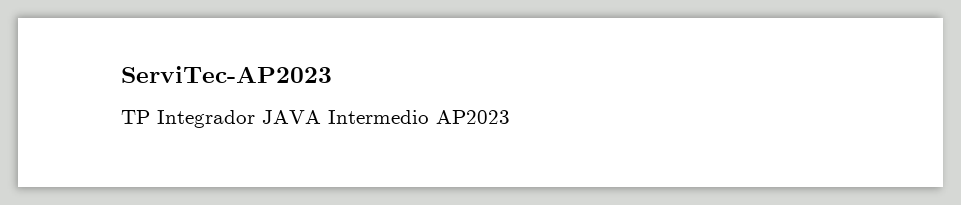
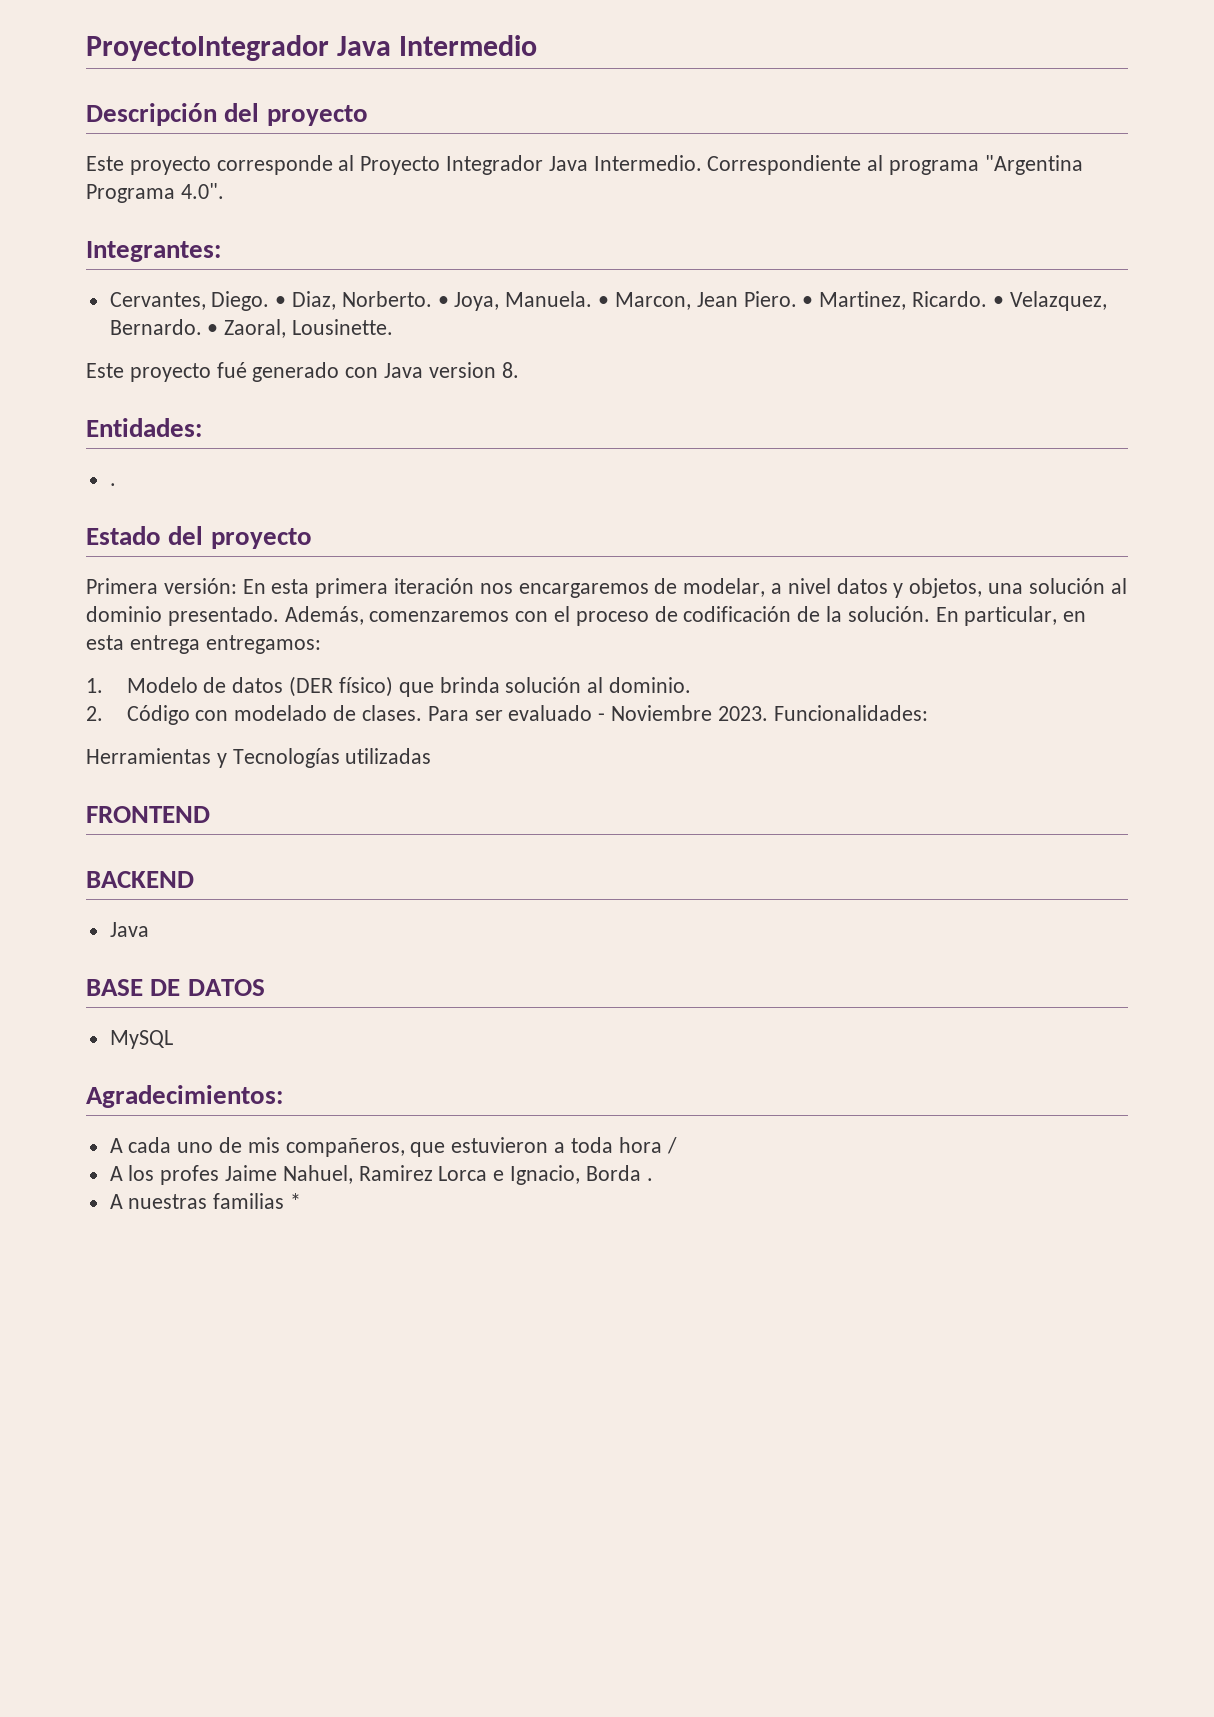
- ServiTec-AP2023
- TP Integrador JAVA Intermedio AP2023
+ ProyectoIntegrador Java Intermedio
+ Descripción del proyecto
+ Este proyecto corresponde al Proyecto Integrador Java Intermedio. Correspondiente al programa "Argentina Programa 4.0".
+ Integrantes:
+ Cervantes, Diego. • Diaz, Norberto. • Joya, Manuela. • Marcon, Jean Piero. • Martinez, Ricardo. • Velazquez, Bernardo. • Zaoral, Lousinette.
+ Este proyecto fué generado con Java version 8.
+ Entidades:
+ .
+ Estado del proyecto
+ Primera versión: En esta primera iteración nos encargaremos de modelar, a nivel datos y objetos, una solución al dominio presentado. Además, comenzaremos con el proceso de codificación de la solución. En particular, en esta entrega entregamos:
+ 1. Modelo de datos (DER físico) que brinda solución al dominio.
+ 2. Código con modelado de clases. Para ser evaluado - Noviembre 2023. Funcionalidades:
+ Herramientas y Tecnologías utilizadas
+ FRONTEND
+ BACKEND
+ Java
+ BASE DE DATOS
+ MySQL
+ Agradecimientos:
+ A cada uno de mis compañeros, que estuvieron a toda hora /
+ A los profes Jaime Nahuel, Ramirez Lorca e Ignacio, Borda .
+ A nuestras familias *

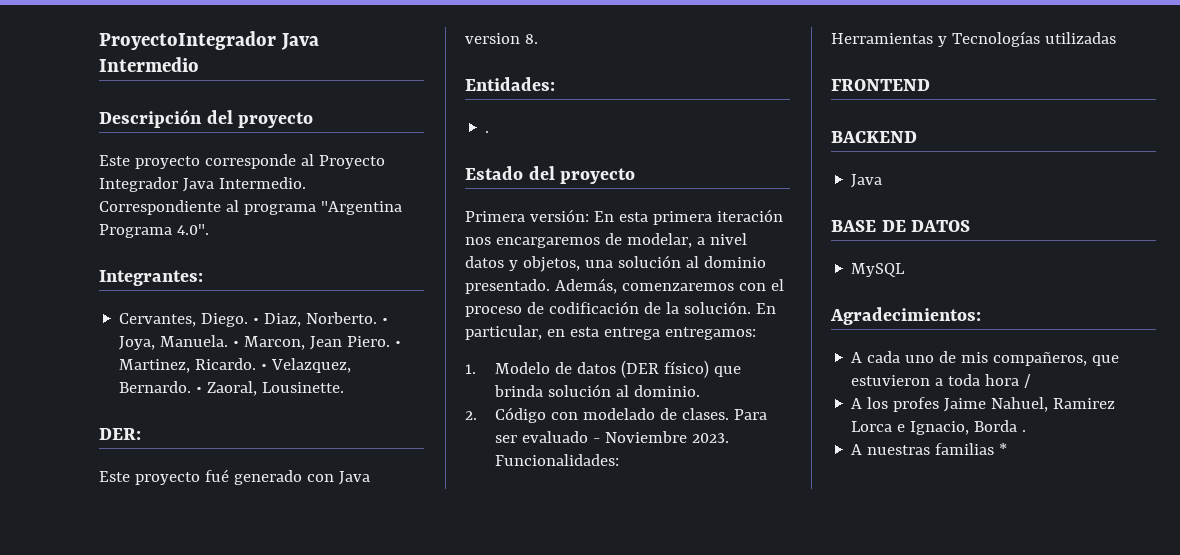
+ DER:

